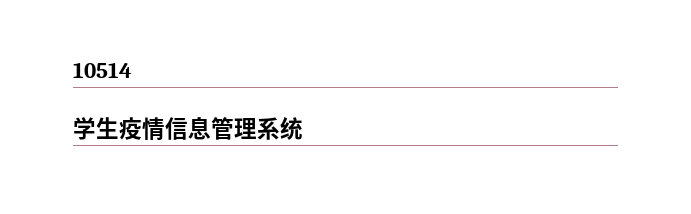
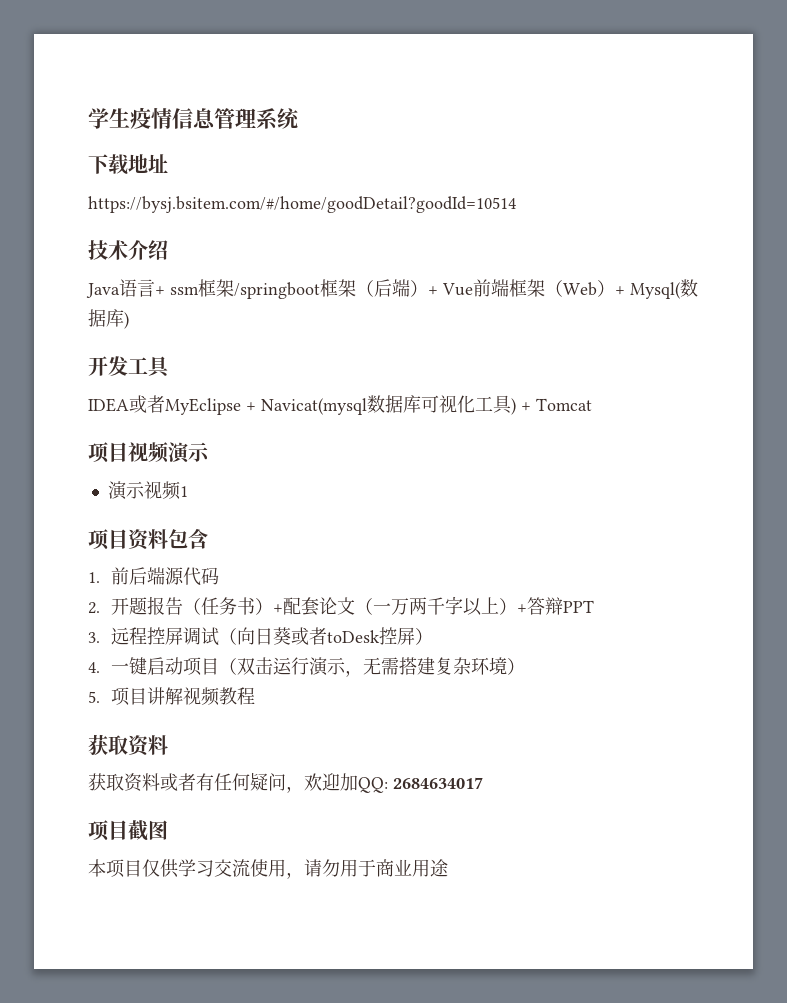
- 10514
+ 下载地址
+ https://bysj.bsitem.com/#/home/goodDetail?goodId=10514
+ 技术介绍
+ Java语言+ ssm框架/springboot框架（后端）+ Vue前端框架（Web）+ Mysql(数据库)
+ 开发工具
+ IDEA或者MyEclipse + Navicat(mysql数据库可视化工具) + Tomcat
+ 项目视频演示
+ 演示视频1
+ 项目资料包含
+ 1.前后端源代码
+ 2.开题报告（任务书）+配套论文（一万两千字以上）+答辩PPT
+ 3.远程控屏调试（向日葵或者toDesk控屏）
+ 4.一键启动项目（双击运行演示，无需搭建复杂环境）
+ 5.项目讲解视频教程
+ 获取资料
+ 获取资料或者有任何疑问，欢迎加QQ: 2684634017
+ 项目截图
+ 本项目仅供学习交流使用，请勿用于商业用途

